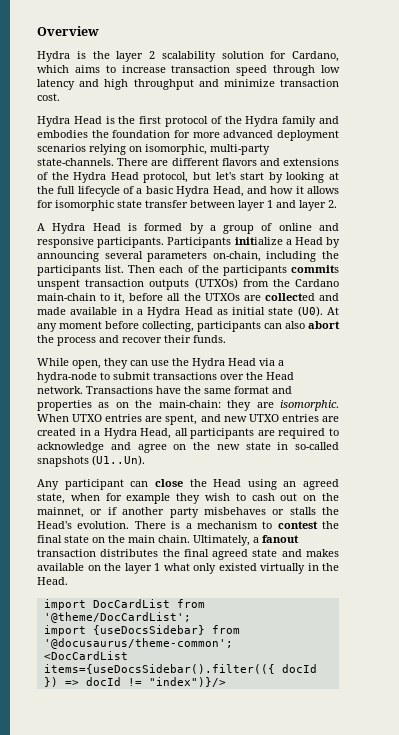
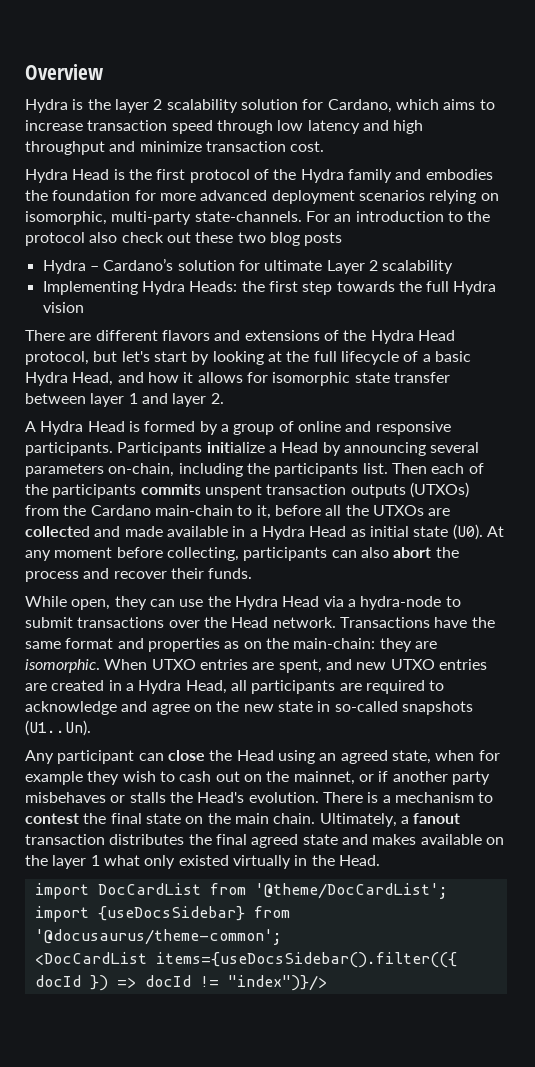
- Hydra Head is the first protocol of the Hydra family and embodies the foundation for more advanced deployment scenarios relying on isomorphic, multi-party state-channels. There are different flavors and extensions of the Hydra Head protocol, but let's start by looking at the full lifecycle of a basic Hydra Head, and how it allows for isomorphic state transfer between layer 1 and layer 2.
+ Hydra Head is the first protocol of the Hydra family and embodies the foundation for more advanced deployment scenarios relying on isomorphic, multi-party state-channels. For an introduction to the protocol also check out these two blog posts
+ Hydra – Cardano’s solution for ultimate Layer 2 scalability
+ Implementing Hydra Heads: the first step towards the full Hydra vision
+ There are different flavors and extensions of the Hydra Head protocol, but let's start by looking at the full lifecycle of a basic Hydra Head, and how it allows for isomorphic state transfer between layer 1 and layer 2.

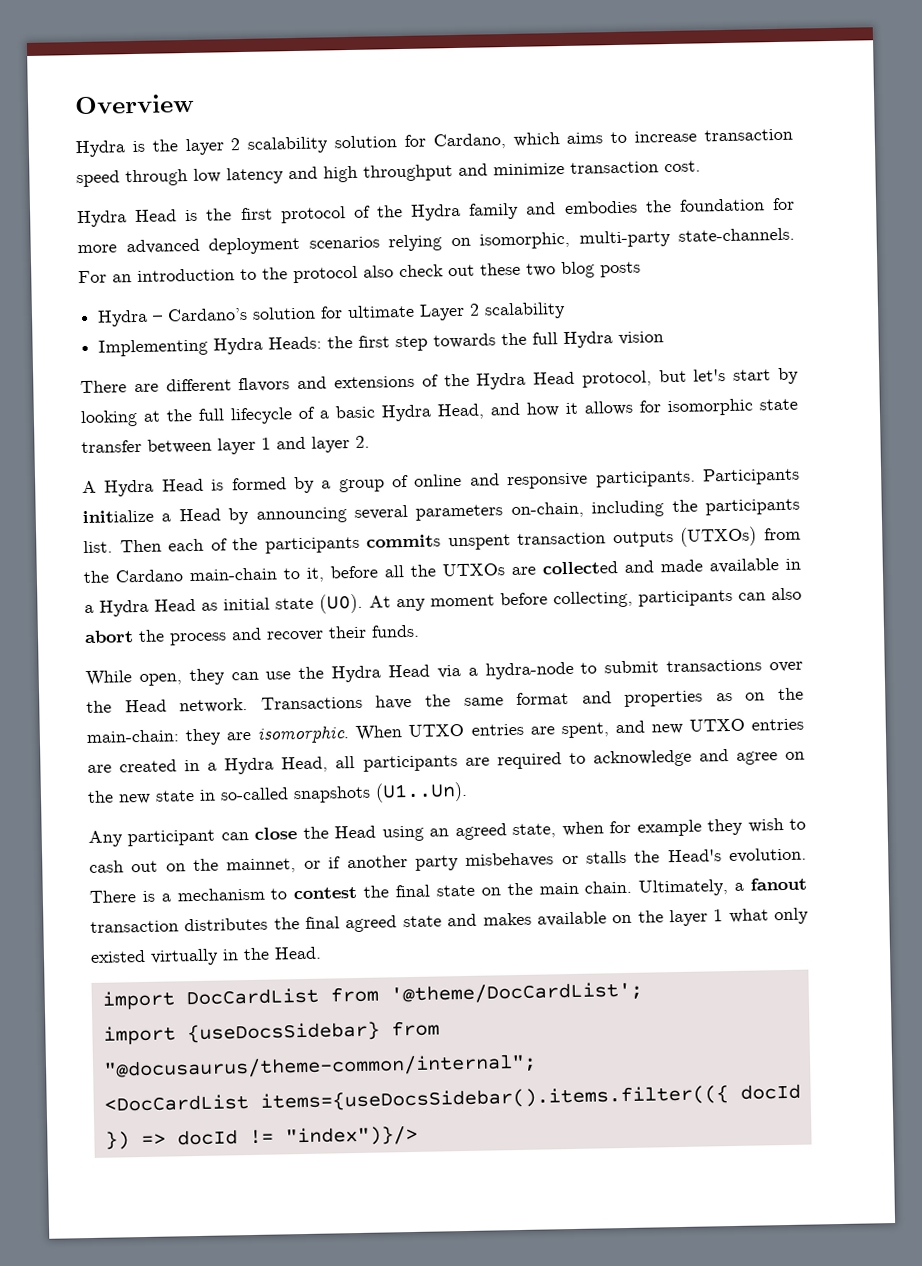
- import {useDocsSidebar} from '@docusaurus/theme-common';
+ import {useDocsSidebar} from "@docusaurus/theme-common/internal";
- <DocCardList items={useDocsSidebar().filter(({ docId }) => docId != "index")}/>
+ <DocCardList items={useDocsSidebar().items.filter(({ docId }) => docId != "index")}/>

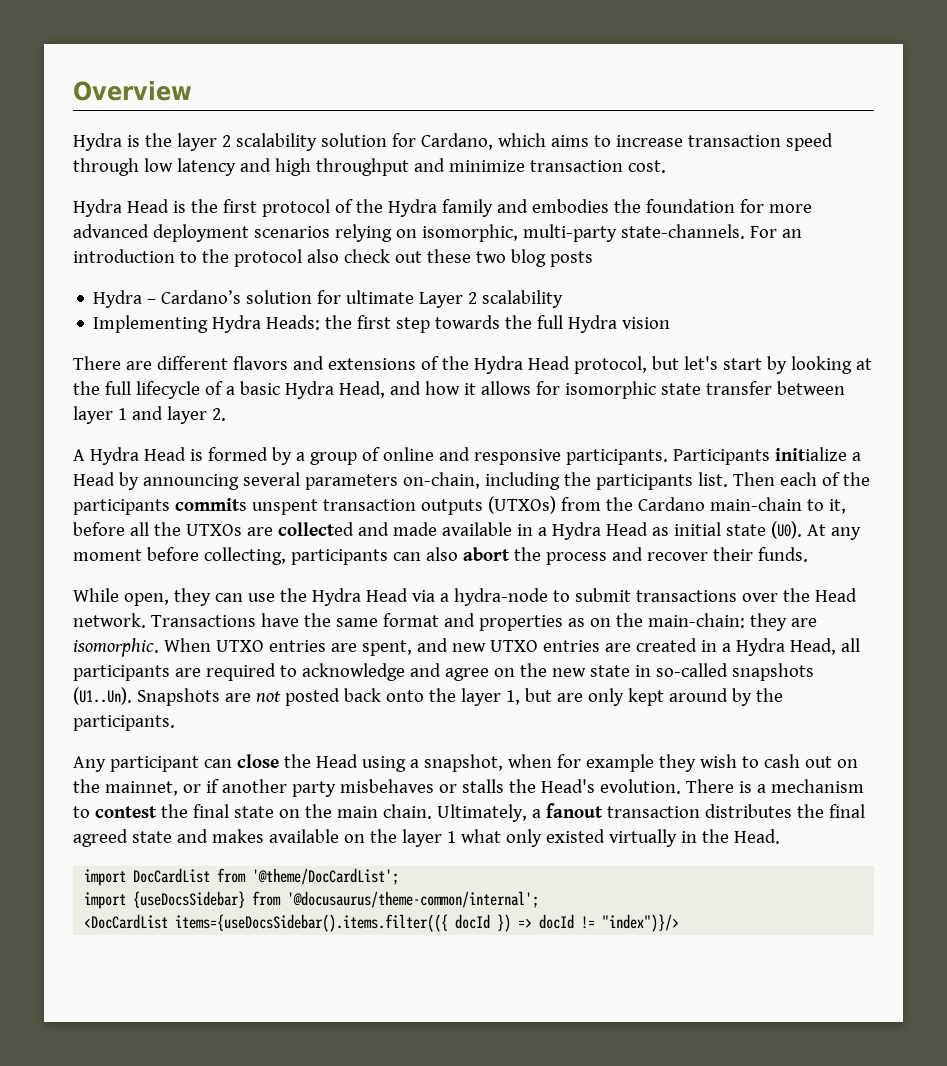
- When UTXO entries are spent, and new UTXO entries are created in a Hydra Head, all participants are required to acknowledge and agree on the new state in so-called snapshots (U1..Un).
+ When UTXO entries are spent, and new UTXO entries are created in a Hydra Head, all participants are required to acknowledge and agree on the new state in so-called snapshots (U1..Un). Snapshots are not posted back onto the layer 1, but are only kept around by the participants.
- Any participant can close the Head using an agreed state, when for example they wish to cash out on the mainnet, or if another party misbehaves or stalls the Head's evolution.
+ Any participant can close the Head using a snapshot, when for example they wish to cash out on the mainnet, or if another party misbehaves or stalls the Head's evolution.
- import {useDocsSidebar} from "@docusaurus/theme-common/internal";
+ import {useDocsSidebar} from '@docusaurus/theme-common/internal';

